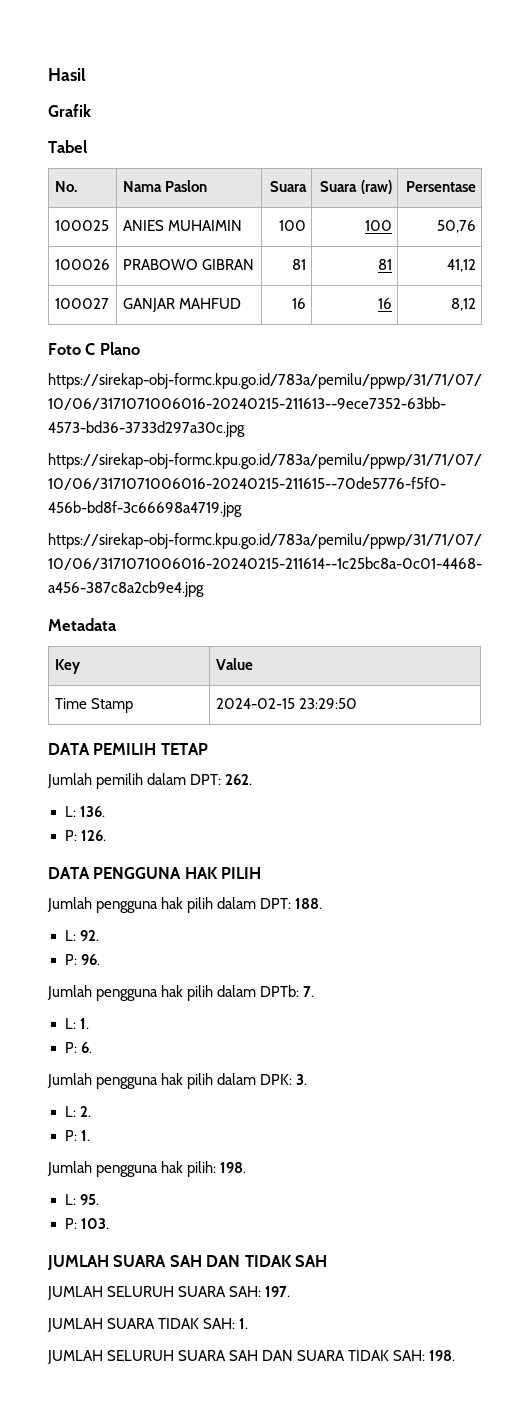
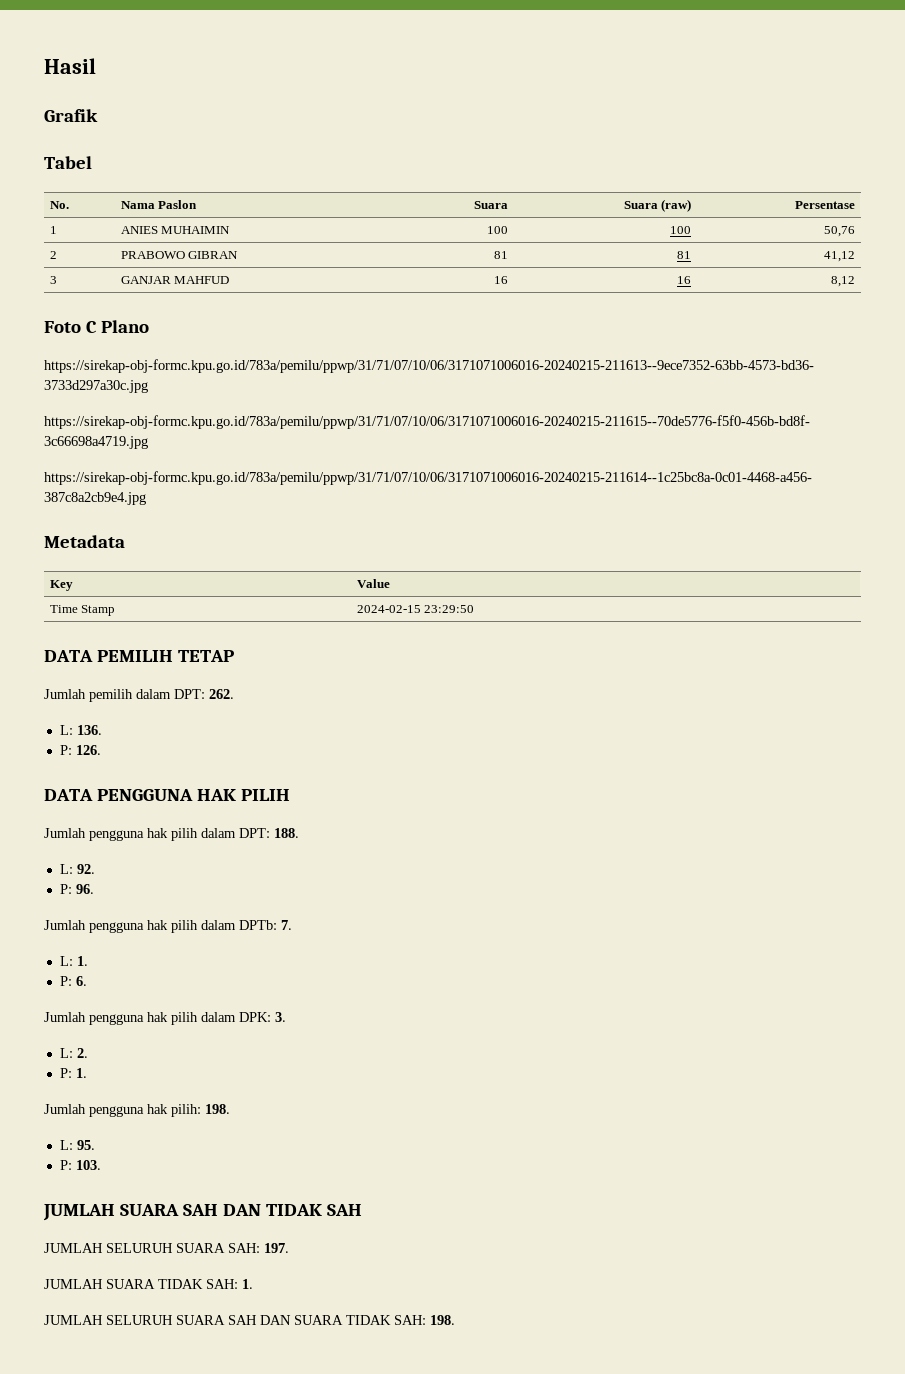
- 100025 | ANIES MUHAIMIN | 100 | 100 | 50,76
+ 1 | ANIES MUHAIMIN | 100 | 100 | 50,76
- 100026 | PRABOWO GIBRAN | 81 | 81 | 41,12
+ 2 | PRABOWO GIBRAN | 81 | 81 | 41,12
- 100027 | GANJAR MAHFUD | 16 | 16 | 8,12
+ 3 | GANJAR MAHFUD | 16 | 16 | 8,12

